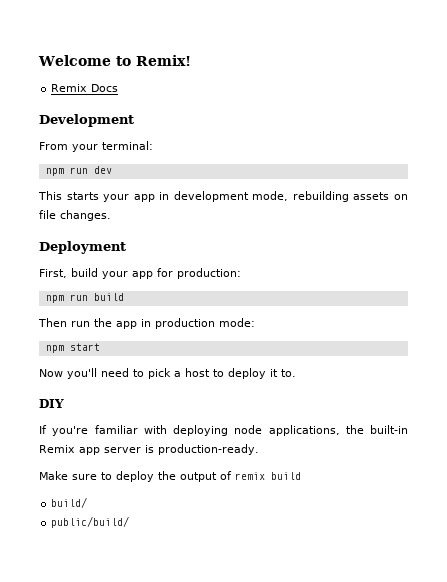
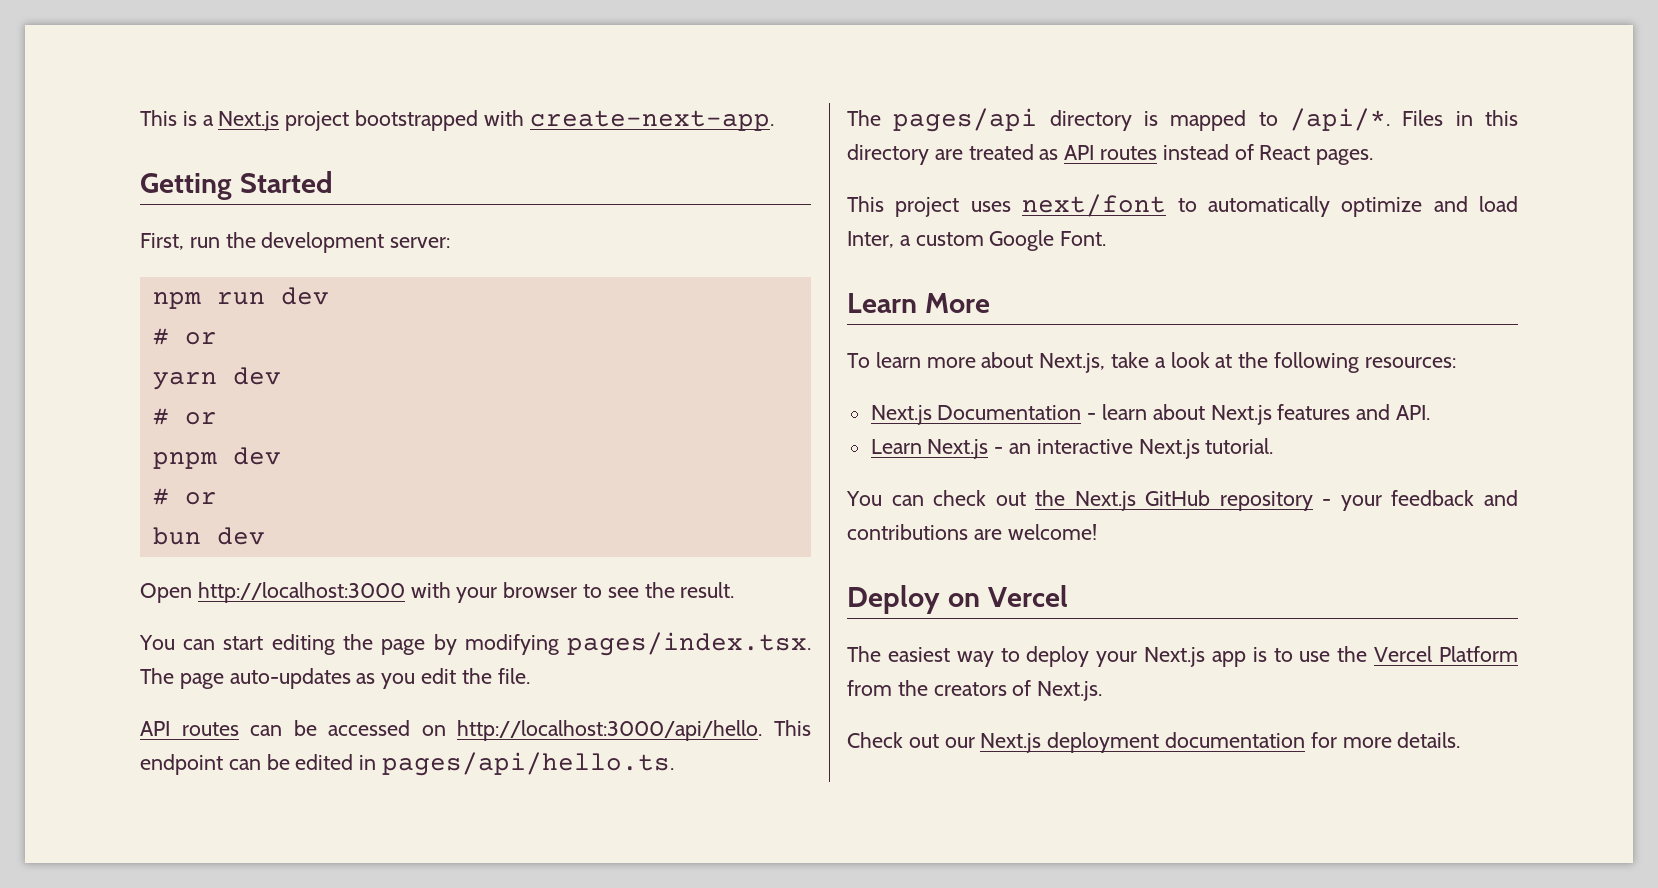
- Welcome to Remix!
- Remix Docs
- Development
- From your terminal:
+ This is a Next.js project bootstrapped with create-next-app.
+ Getting Started
+ First, run the development server:
  npm run dev
- This starts your app in development mode, rebuilding assets on file changes.
- Deployment
- First, build your app for production:
- npm run build
- Then run the app in production mode:
- npm start
- Now you'll need to pick a host to deploy it to.
- DIY
- If you're familiar with deploying node applications, the built-in Remix app server is production-ready.
- Make sure to deploy the output of remix build
- build/
- public/build/
+ # or
+ yarn dev
+ # or
+ pnpm dev
+ # or
+ bun dev
+ Open http://localhost:3000 with your browser to see the result.
+ You can start editing the page by modifying pages/index.tsx. The page auto-updates as you edit the file.
+ API routes can be accessed on http://localhost:3000/api/hello. This endpoint can be edited in pages/api/hello.ts.
+ The pages/api directory is mapped to /api/*. Files in this directory are treated as API routes instead of React pages.
+ This project uses next/font to automatically optimize and load Inter, a custom Google Font.
+ Learn More
+ To learn more about Next.js, take a look at the following resources:
+ Next.js Documentation - learn about Next.js features and API.
+ Learn Next.js - an interactive Next.js tutorial.
+ You can check out the Next.js GitHub repository - your feedback and contributions are welcome!
+ Deploy on Vercel
+ The easiest way to deploy your Next.js app is to use the Vercel Platform from the creators of Next.js.
+ Check out our Next.js deployment documentation for more details.

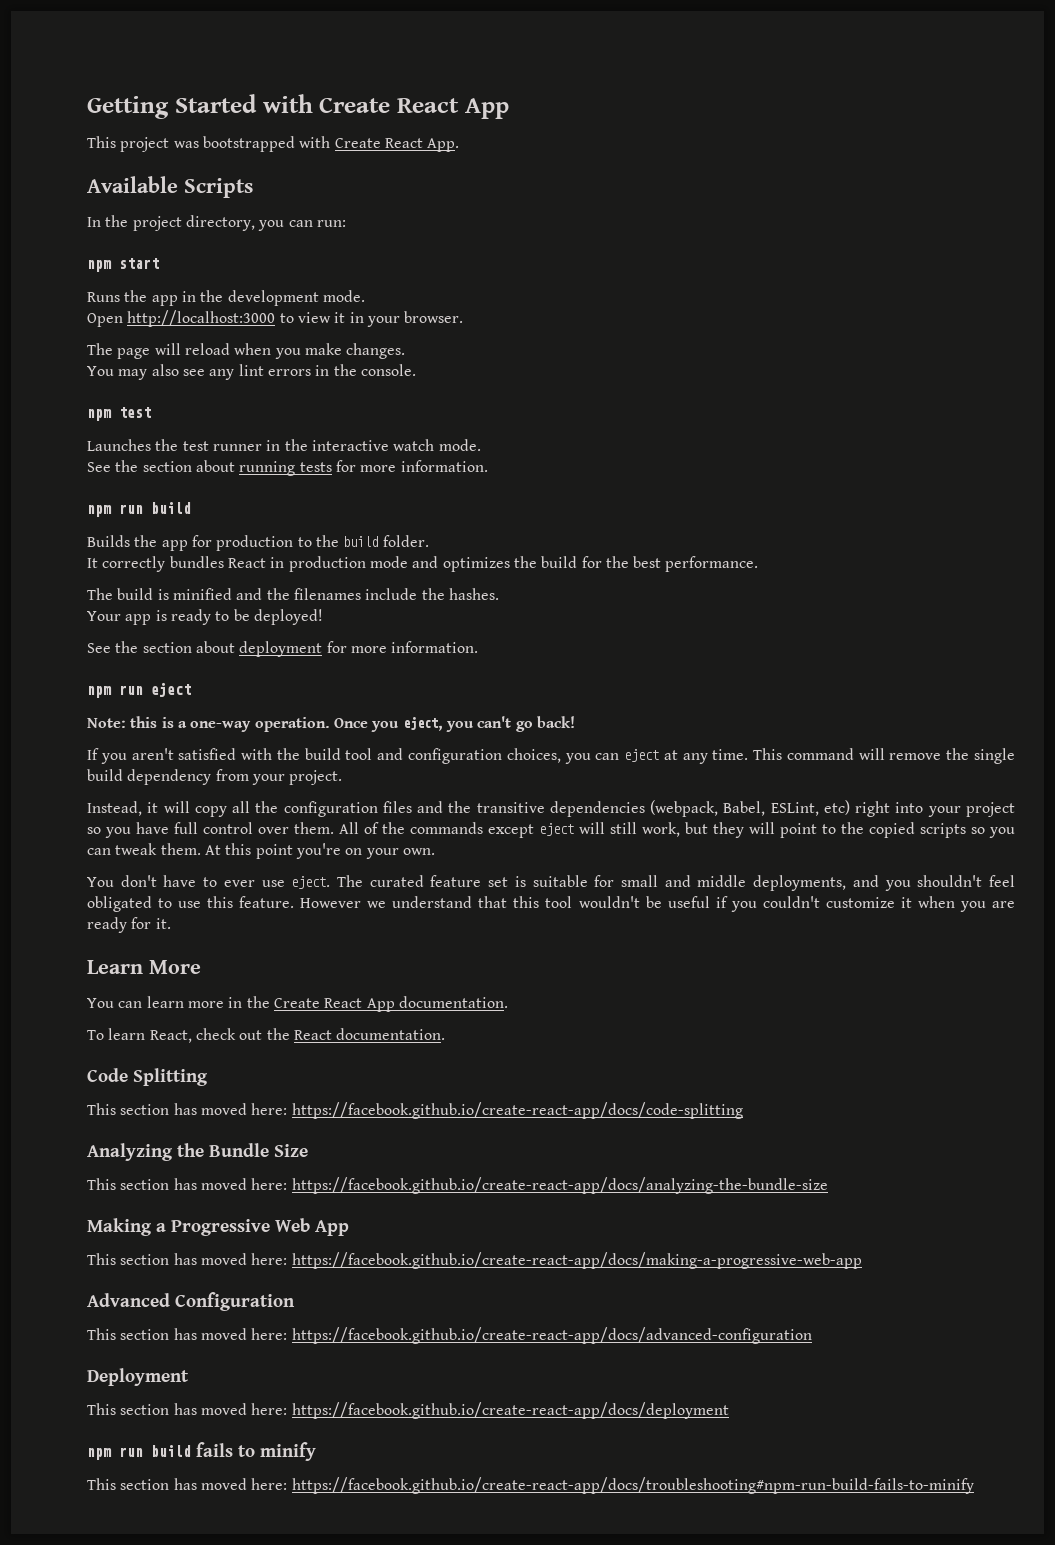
- This is a Next.js project bootstrapped with create-next-app.
- Getting Started
- First, run the development server:
- npm run dev
- # or
- yarn dev
- # or
- pnpm dev
- # or
- bun dev
- Open http://localhost:3000 with your browser to see the result.
- You can start editing the page by modifying pages/index.tsx. The page auto-updates as you edit the file.
- API routes can be accessed on http://localhost:3000/api/hello. This endpoint can be edited in pages/api/hello.ts.
- The pages/api directory is mapped to /api/*. Files in this directory are treated as API routes instead of React pages.
- This project uses next/font to automatically optimize and load Inter, a custom Google Font.
+ Getting Started with Create React App
+ This project was bootstrapped with Create React App.
+ Available Scripts
+ In the project directory, you can run:
+ npm start
+ Runs the app in the development mode.
+ Open http://localhost:3000 to view it in your browser.
+ The page will reload when you make changes.
+ You may also see any lint errors in the console.
+ npm test
+ Launches the test runner in the interactive watch mode.
+ See the section about running tests for more information.
+ npm run build
+ Builds the app for production to the build folder.
+ It correctly bundles React in production mode and optimizes the build for the best performance.
+ The build is minified and the filenames include the hashes.
+ Your app is ready to be deployed!
+ See the section about deployment for more information.
+ npm run eject
+ Note: this is a one-way operation. Once you eject, you can't go back!
+ If you aren't satisfied with the build tool and configuration choices, you can eject at any time. This command will remove the single build dependency from your project.
+ Instead, it will copy all the configuration files and the transitive dependencies (webpack, Babel, ESLint, etc) right into your project so you have full control over them. All of the commands except eject will still work, but they will point to the copied scripts so you can tweak them. At this point you're on your own.
+ You don't have to ever use eject. The curated feature set is suitable for small and middle deployments, and you shouldn't feel obligated to use this feature. However we understand that this tool wouldn't be useful if you couldn't customize it when you are ready for it.
  Learn More
- To learn more about Next.js, take a look at the following resources:
- Next.js Documentation - learn about Next.js features and API.
- Learn Next.js - an interactive Next.js tutorial.
- You can check out the Next.js GitHub repository - your feedback and contributions are welcome!
- Deploy on Vercel
- The easiest way to deploy your Next.js app is to use the Vercel Platform from the creators of Next.js.
- Check out our Next.js deployment documentation for more details.
+ You can learn more in the Create React App documentation.
+ To learn React, check out the React documentation.
+ Code Splitting
+ This section has moved here: https://facebook.github.io/create-react-app/docs/code-splitting
+ Analyzing the Bundle Size
+ This section has moved here: https://facebook.github.io/create-react-app/docs/analyzing-the-bundle-size
+ Making a Progressive Web App
+ This section has moved here: https://facebook.github.io/create-react-app/docs/making-a-progressive-web-app
+ Advanced Configuration
+ This section has moved here: https://facebook.github.io/create-react-app/docs/advanced-configuration
+ Deployment
+ This section has moved here: https://facebook.github.io/create-react-app/docs/deployment
+ npm run build fails to minify
+ This section has moved here: https://facebook.github.io/create-react-app/docs/troubleshooting#npm-run-build-fails-to-minify

